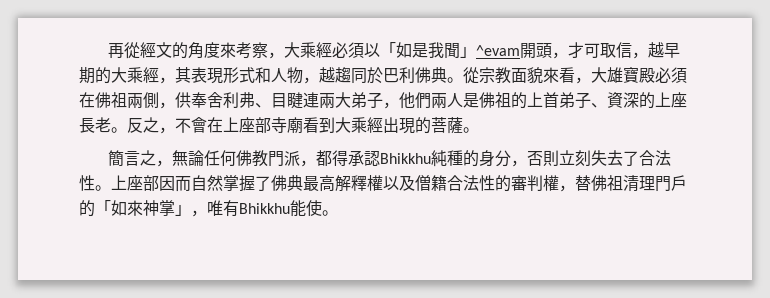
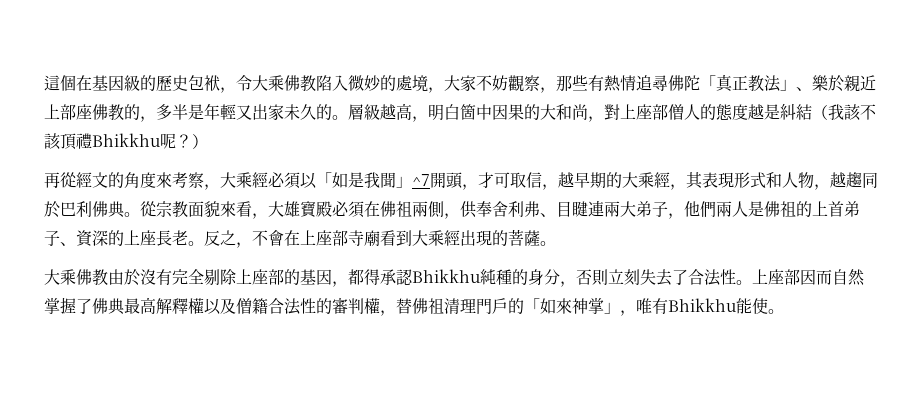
+ 這個在基因級的歷史包袱，令大乘佛教陷入微妙的處境，大家不妨觀察，那些有熱情追尋佛陀「真正教法」、樂於親近上部座佛教的，多半是年輕又出家未久的。層級越高，明白箇中因果的大和尚，對上座部僧人的態度越是糾結（我該不該頂禮Bhikkhu呢？）
- 再從經文的角度來考察，大乘經必須以「如是我聞」^evam開頭，才可取信，越早期的大乘經，其表現形式和人物，越趨同於巴利佛典。
+ 再從經文的角度來考察，大乘經必須以「如是我聞」^7開頭，才可取信，越早期的大乘經，其表現形式和人物，越趨同於巴利佛典。
- 簡言之，無論任何佛教門派，都得承認Bhikkhu純種的身分，否則立刻失去了合法性。
+ 大乘佛教由於沒有完全剔除上座部的基因，都得承認Bhikkhu純種的身分，否則立刻失去了合法性。

